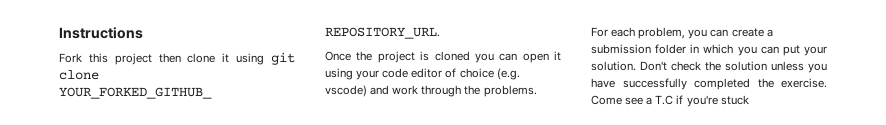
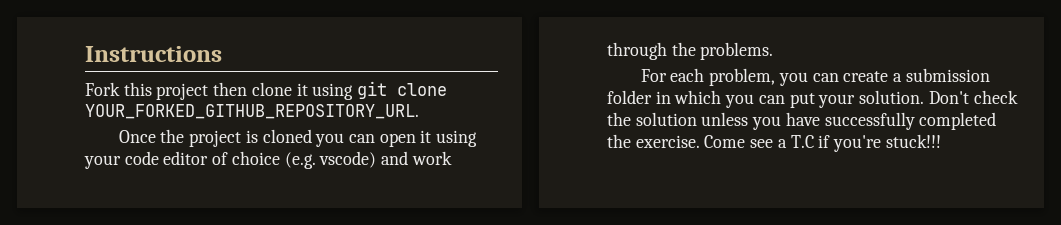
- Come see a T.C if you're stuck
+ Come see a T.C if you're stuck!!!

